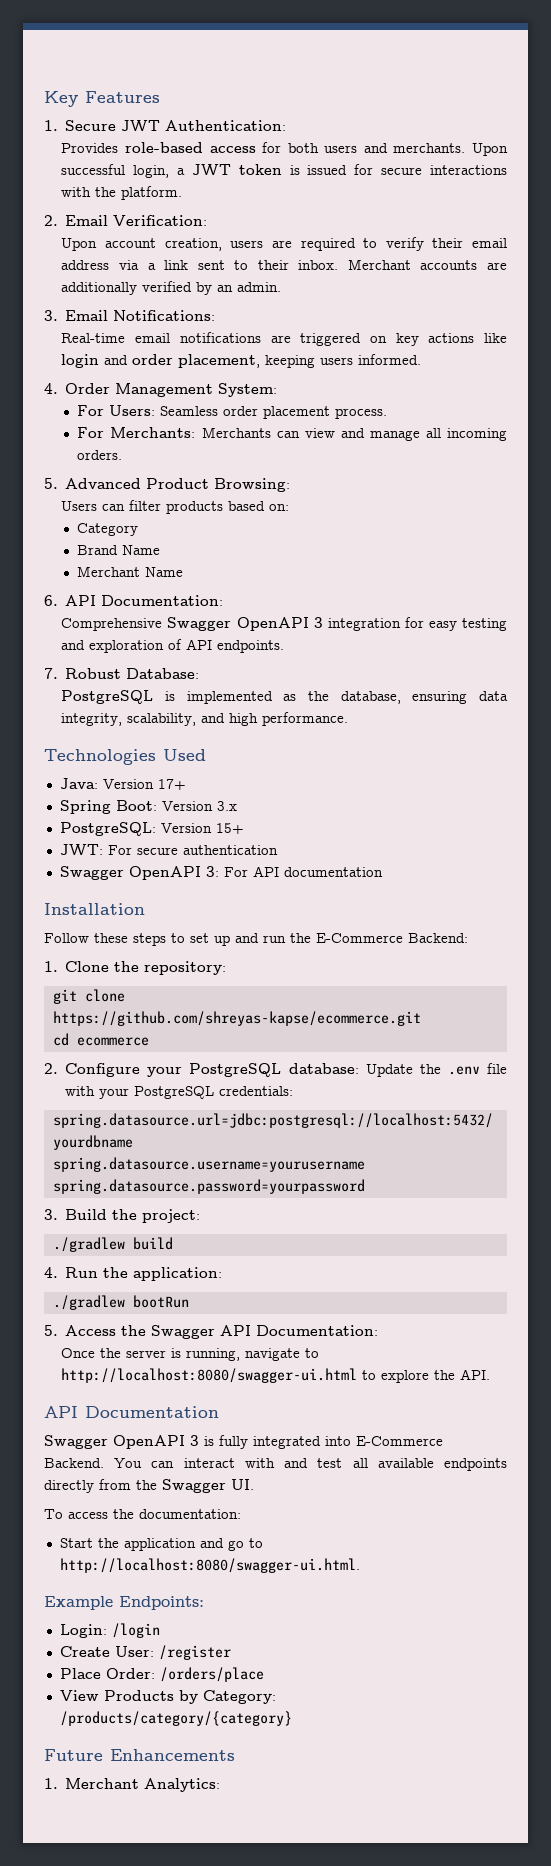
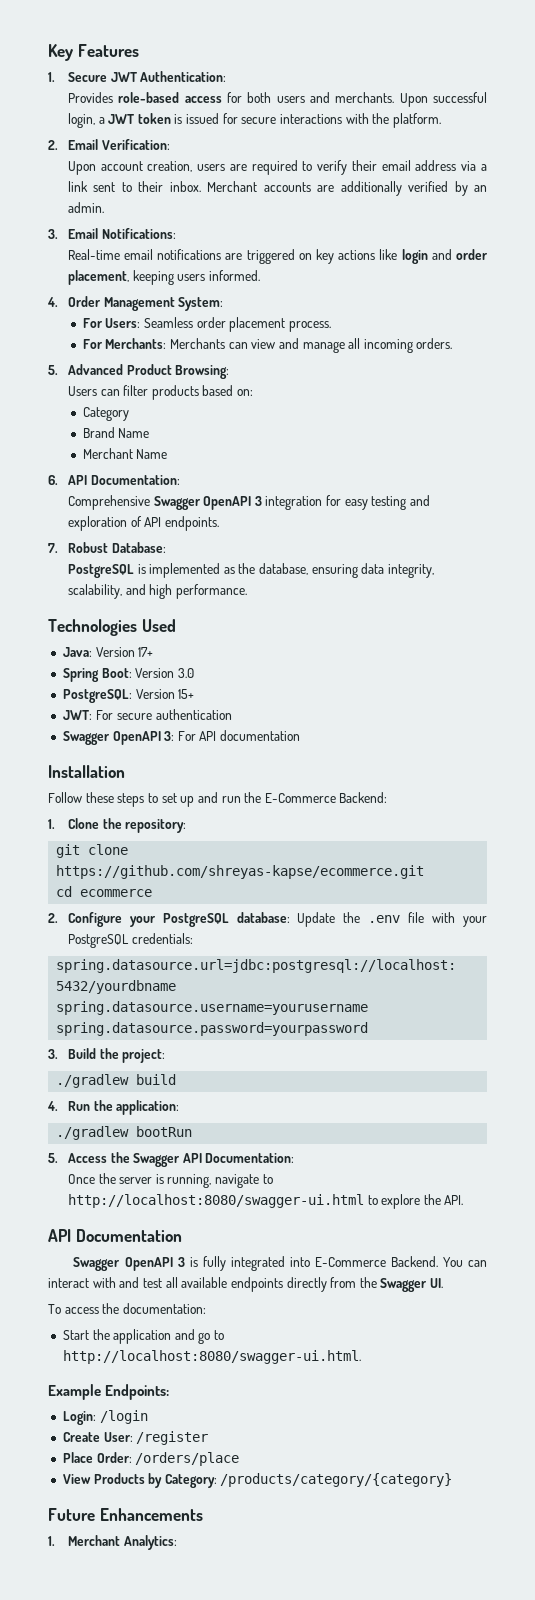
- Spring Boot: Version 3.x
+ Spring Boot: Version 3.0

